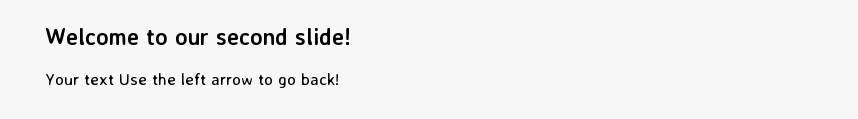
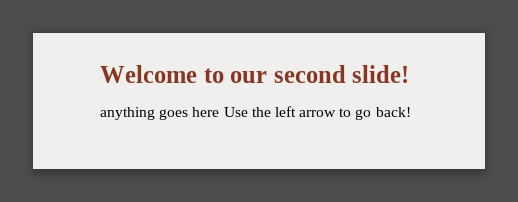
- Your text Use the left arrow to go back!
+ anything goes here Use the left arrow to go back!

